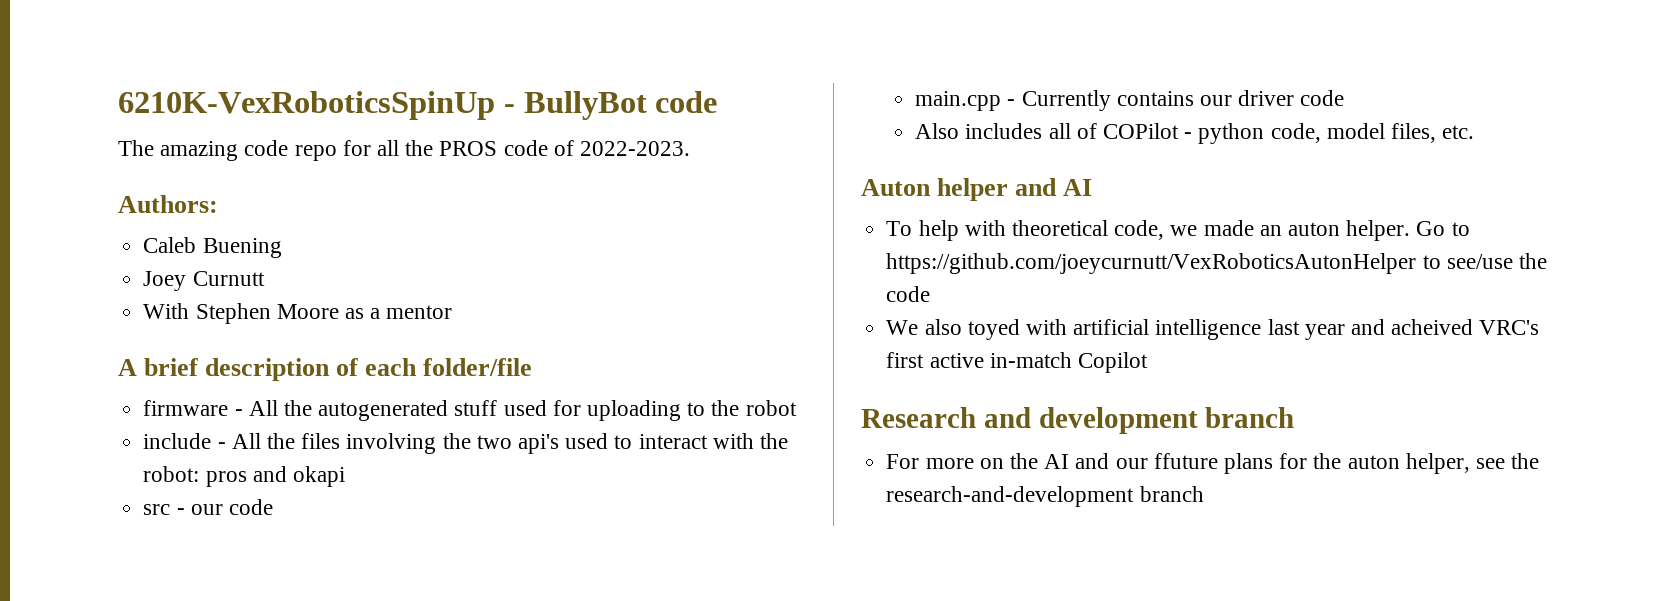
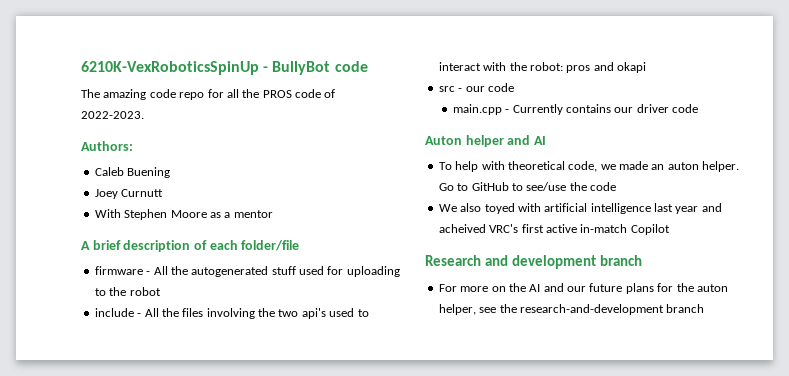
- Also includes all of COPilot - python code, model files, etc.
- Go to https://github.com/joeycurnutt/VexRoboticsAutonHelper to see/use the code
+ Go to GitHub to see/use the code
- For more on the AI and our ffuture plans for the auton helper, see the research-and-development branch
+ For more on the AI and our future plans for the auton helper, see the research-and-development branch

